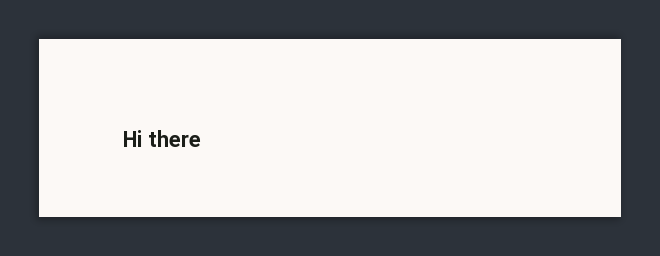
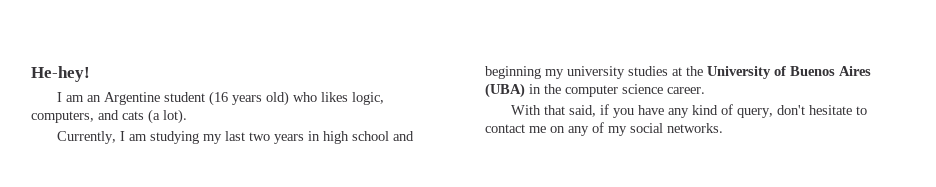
- Hi there
+ He-hey!
+ I am an Argentine student (16 years old) who likes logic, computers, and cats (a lot).
+ Currently, I am studying my last two years in high school and beginning my university studies at the University of Buenos Aires (UBA) in the computer science career.
+ With that said, if you have any kind of query, don't hesitate to contact me on any of my social networks.

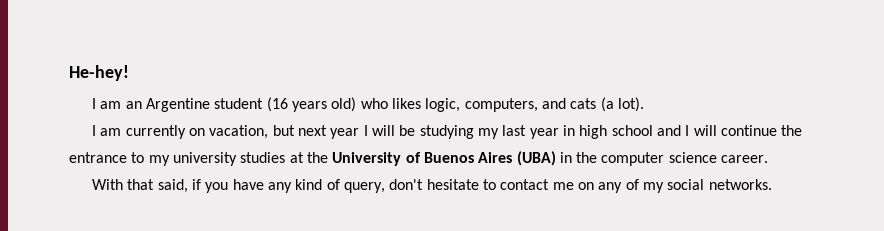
- Currently, I am studying my last two years in high school and beginning my university studies at the University of Buenos Aires (UBA) in the computer science career.
+ I am currently on vacation, but next year I will be studying my last year in high school and I will continue the entrance to my university studies at the University of Buenos Aires (UBA) in the computer science career.

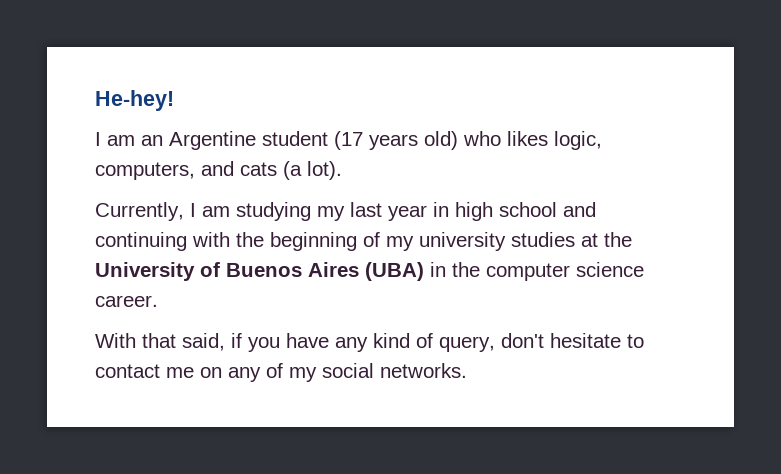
- I am an Argentine student (16 years old) who likes logic, computers, and cats (a lot).
+ I am an Argentine student (17 years old) who likes logic, computers, and cats (a lot).
- I am currently on vacation, but next year I will be studying my last year in high school and I will continue the entrance to my university studies at the University of Buenos Aires (UBA) in the computer science career.
+ Currently, I am studying my last year in high school and continuing with the beginning of my university studies at the University of Buenos Aires (UBA) in the computer science career.

